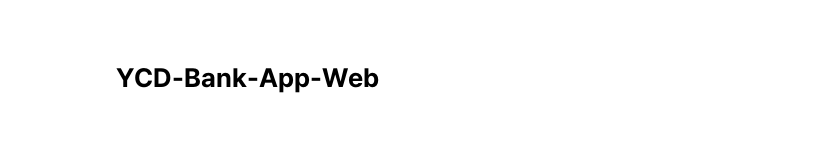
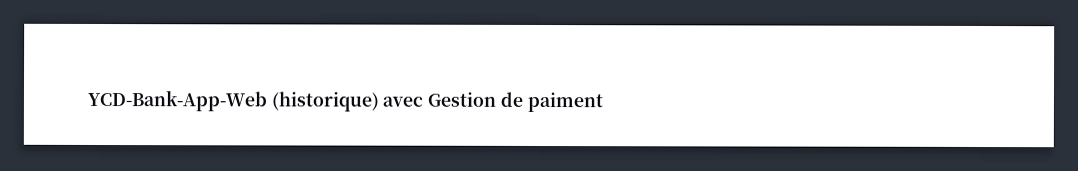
- YCD-Bank-App-Web
+ YCD-Bank-App-Web (historique) avec Gestion de paiment

